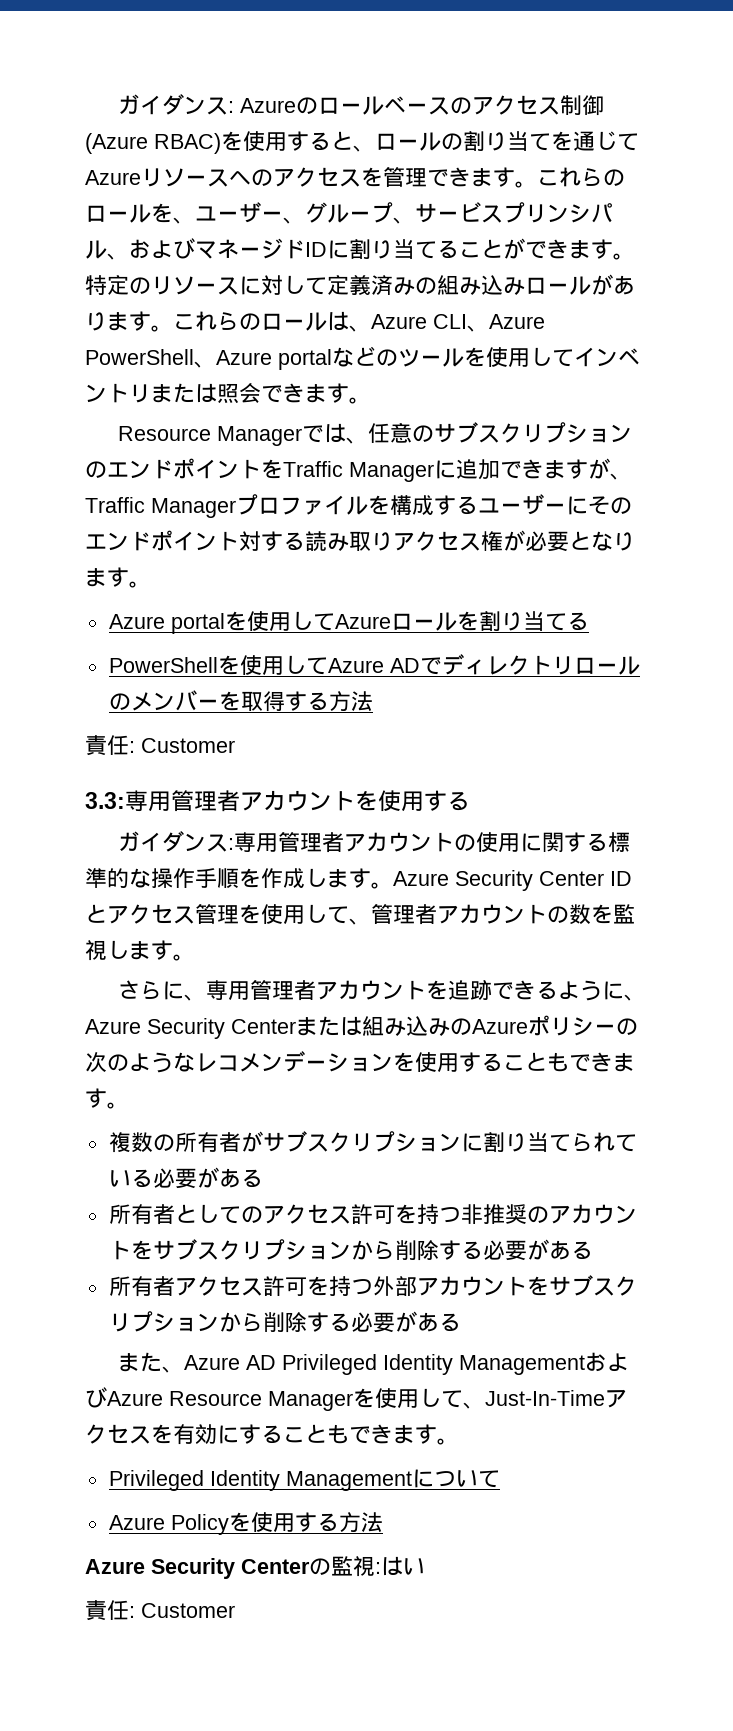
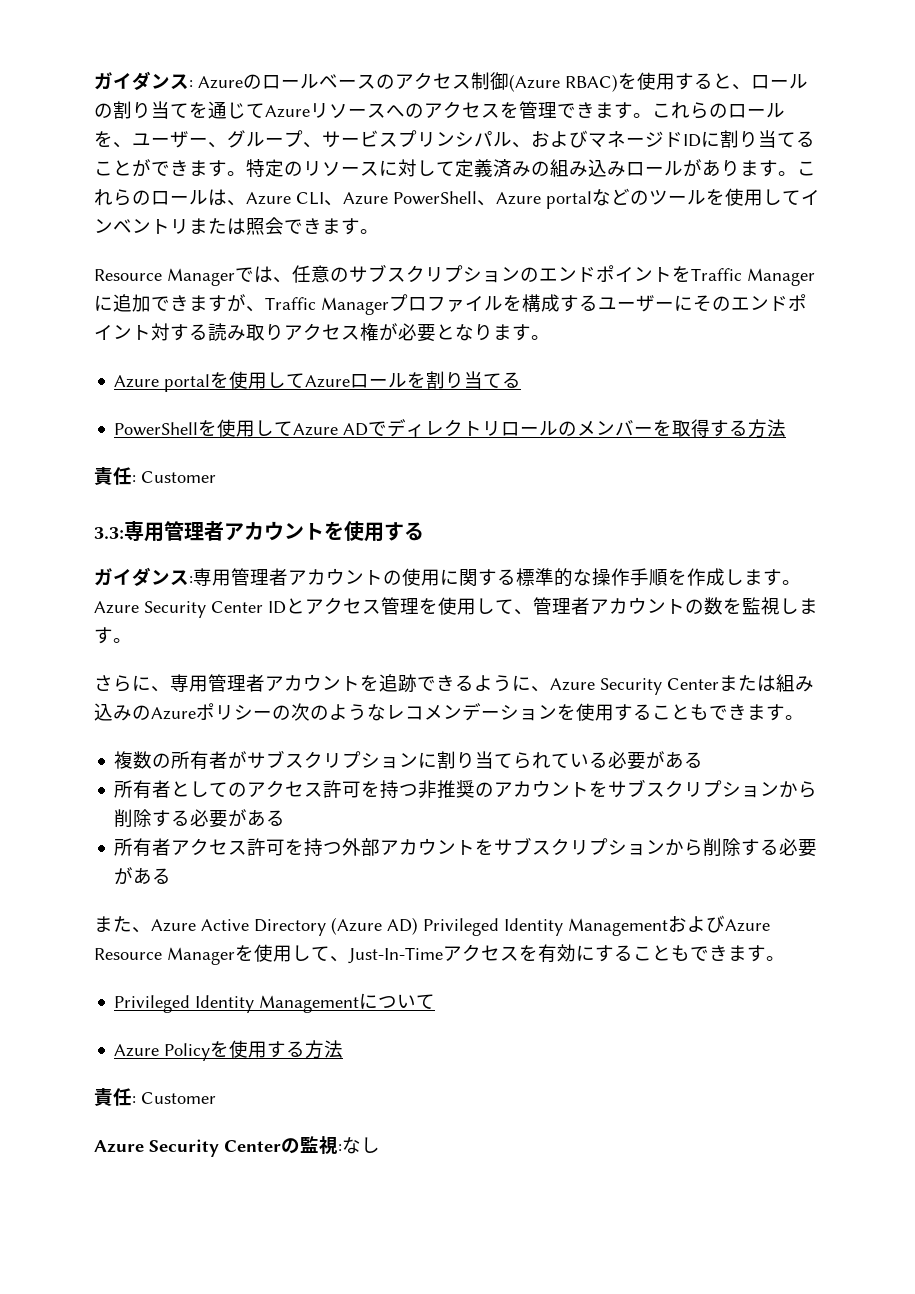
- また、Azure AD Privileged Identity ManagementおよびAzure Resource Managerを使用して、Just-In-Timeアクセスを有効にすることもできます。
+ また、Azure Active Directory (Azure AD) Privileged Identity ManagementおよびAzure Resource Managerを使用して、Just-In-Timeアクセスを有効にすることもできます。
  Azure Policyを使用する方法
+ 責任: Customer
- Azure Security Centerの監視:はい
- 責任: Customer
+ Azure Security Centerの監視:なし

